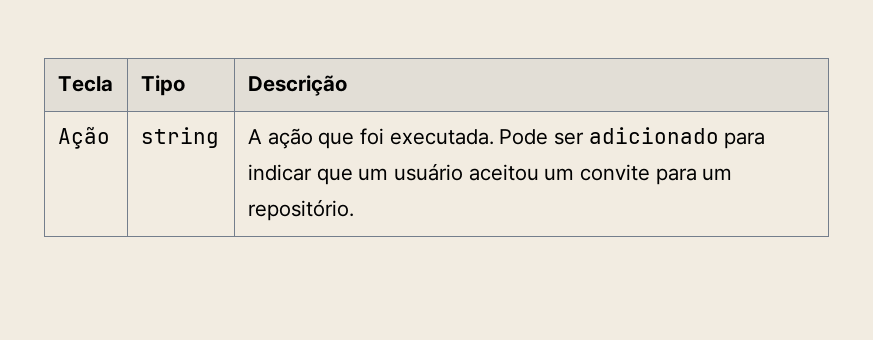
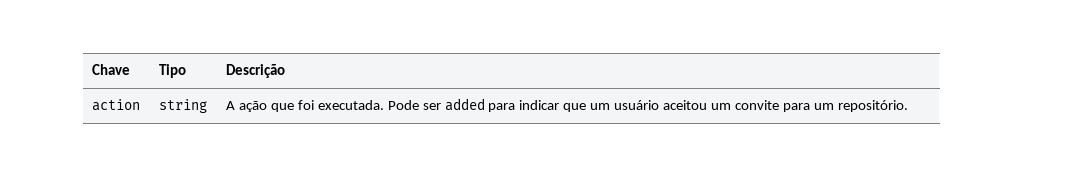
- Tecla | Tipo | Descrição
+ Chave | Tipo | Descrição
- Ação | string | A ação que foi executada. Pode ser adicionado para indicar que um usuário aceitou um convite para um repositório.
+ action | string | A ação que foi executada. Pode ser added para indicar que um usuário aceitou um convite para um repositório.

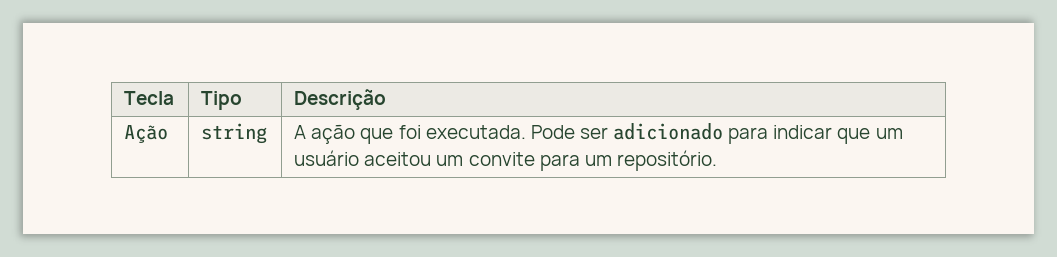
- Chave | Tipo | Descrição
+ Tecla | Tipo | Descrição
- action | string | A ação que foi executada. Pode ser added para indicar que um usuário aceitou um convite para um repositório.
+ Ação | string | A ação que foi executada. Pode ser adicionado para indicar que um usuário aceitou um convite para um repositório.

